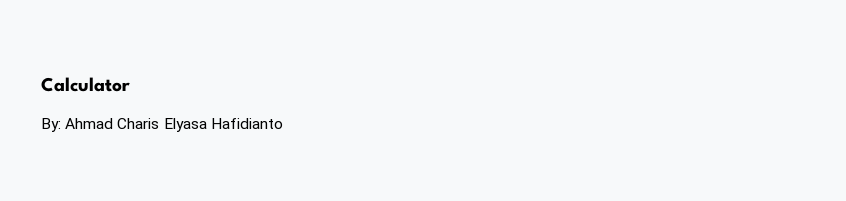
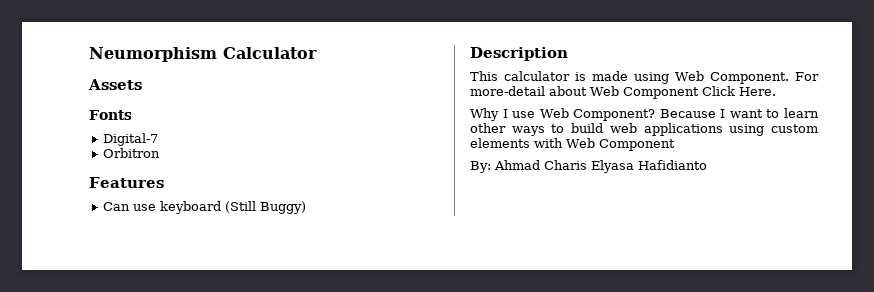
- Calculator
+ Neumorphism Calculator
+ Assets
+ Fonts
+ Digital-7
+ Orbitron
+ Features
+ Can use keyboard (Still Buggy)
+ Description
+ This calculator is made using Web Component. For more-detail about Web Component Click Here.
+ Why I use Web Component? Because I want to learn other ways to build web applications using custom elements with Web Component

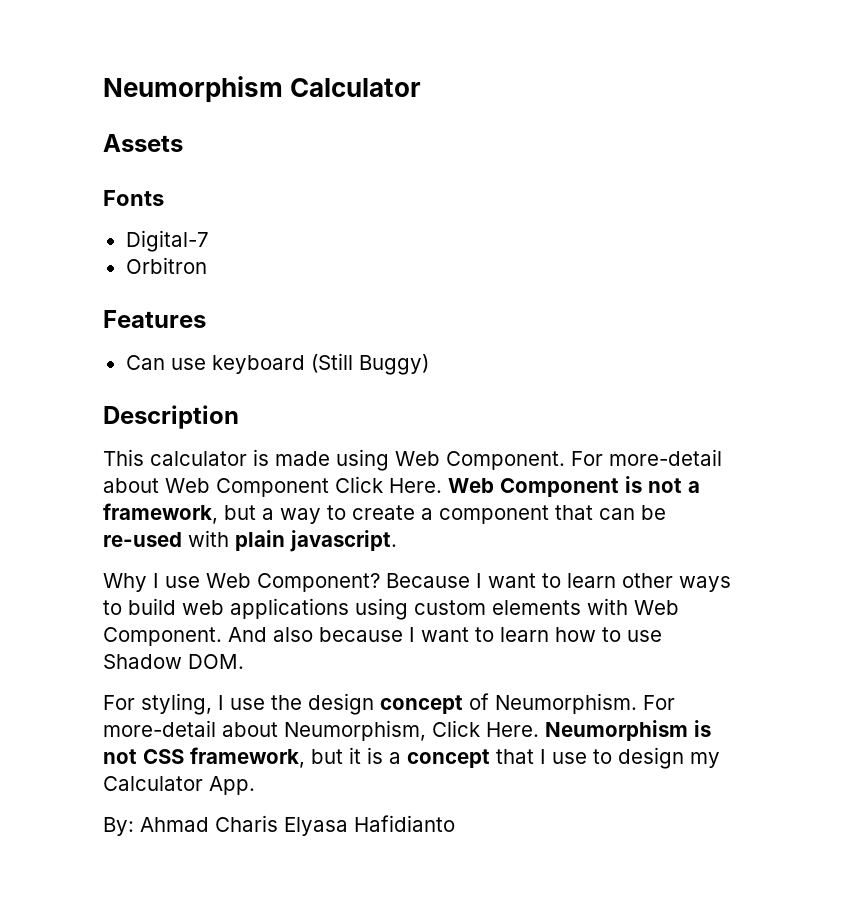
+ Web Component is not a framework, but a way to create a component that can be re-used with plain javascript.
- Because I want to learn other ways to build web applications using custom elements with Web Component
+ Because I want to learn other ways to build web applications using custom elements with Web Component. And also because I want to learn how to use Shadow DOM.
+ For styling, I use the design concept of Neumorphism. For more-detail about Neumorphism, Click Here. Neumorphism is not CSS framework, but it is a concept that I use to design my Calculator App.

